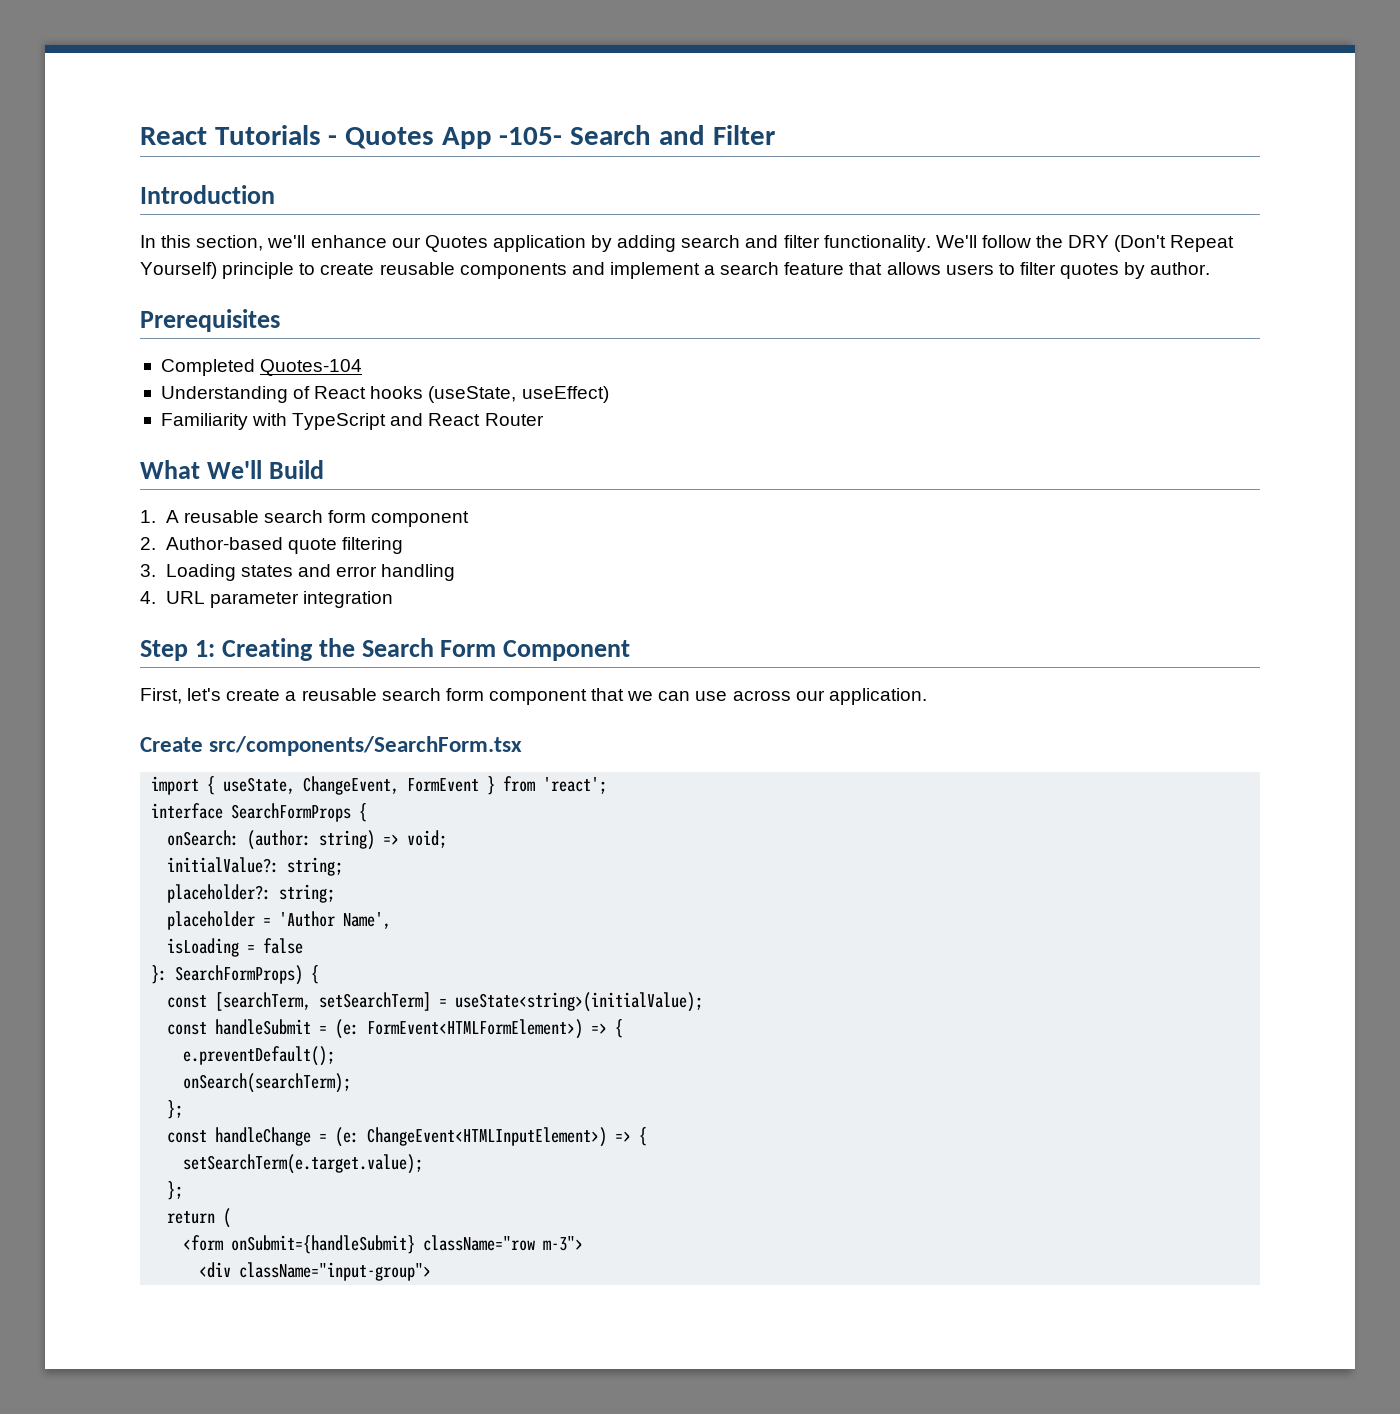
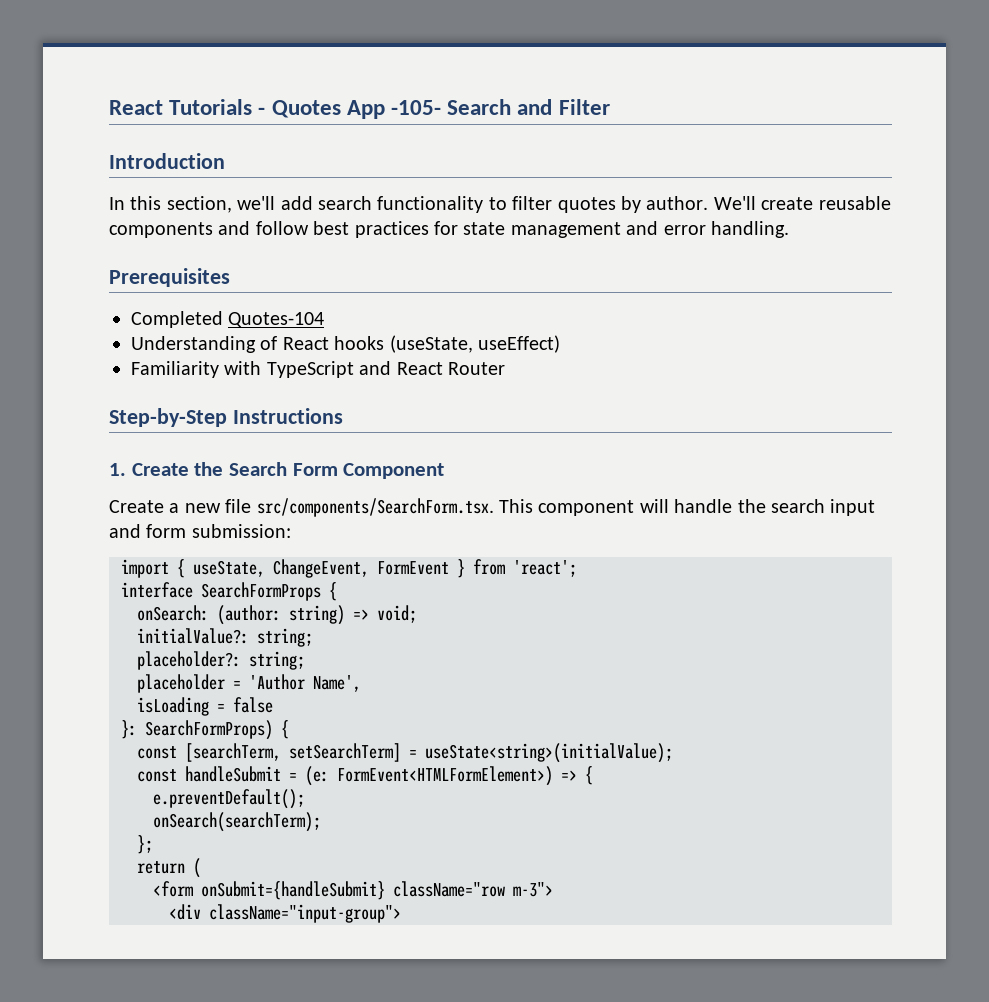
- In this section, we'll enhance our Quotes application by adding search and filter functionality. We'll follow the DRY (Don't Repeat Yourself) principle to create reusable components and implement a search feature that allows users to filter quotes by author.
+ In this section, we'll add search functionality to filter quotes by author. We'll create reusable components and follow best practices for state management and error handling.
- What We'll Build
- 1. A reusable search form component
- 2. Author-based quote filtering
- 3. Loading states and error handling
- 4. URL parameter integration
- Step 1: Creating the Search Form Component
- First, let's create a reusable search form component that we can use across our application.
- Create src/components/SearchForm.tsx
+ Step-by-Step Instructions
+ 1. Create the Search Form Component
+ Create a new file src/components/SearchForm.tsx. This component will handle the search input and form submission:
- const handleChange = (e: ChangeEvent<HTMLInputElement>) => {
- setSearchTerm(e.target.value);
- };

